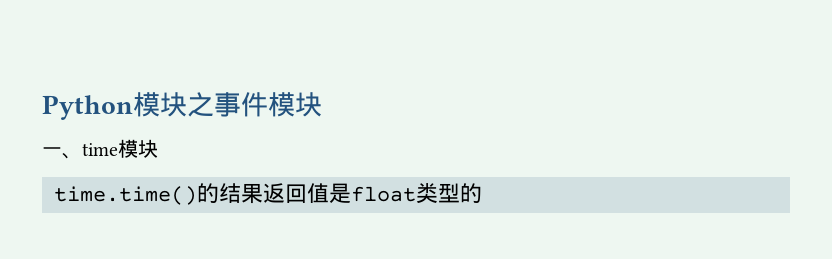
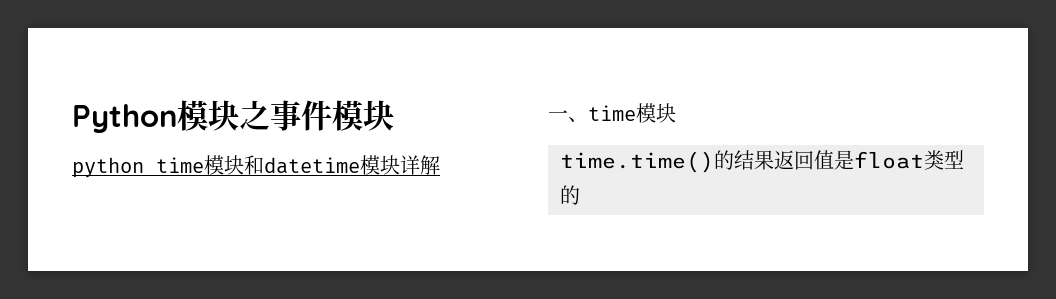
+ python time模块和datetime模块详解

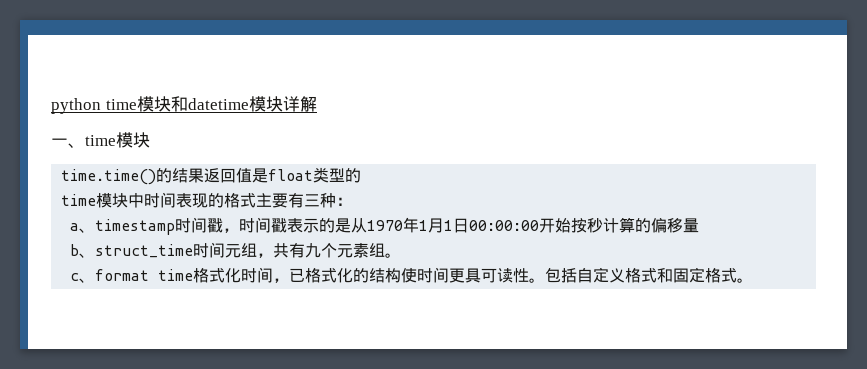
- Python模块之事件模块
+ time模块中时间表现的格式主要有三种：
+ a、timestamp时间戳，时间戳表示的是从1970年1月1日00:00:00开始按秒计算的偏移量
+ b、struct_time时间元组，共有九个元素组。
+ c、format time格式化时间，已格式化的结构使时间更具可读性。包括自定义格式和固定格式。

